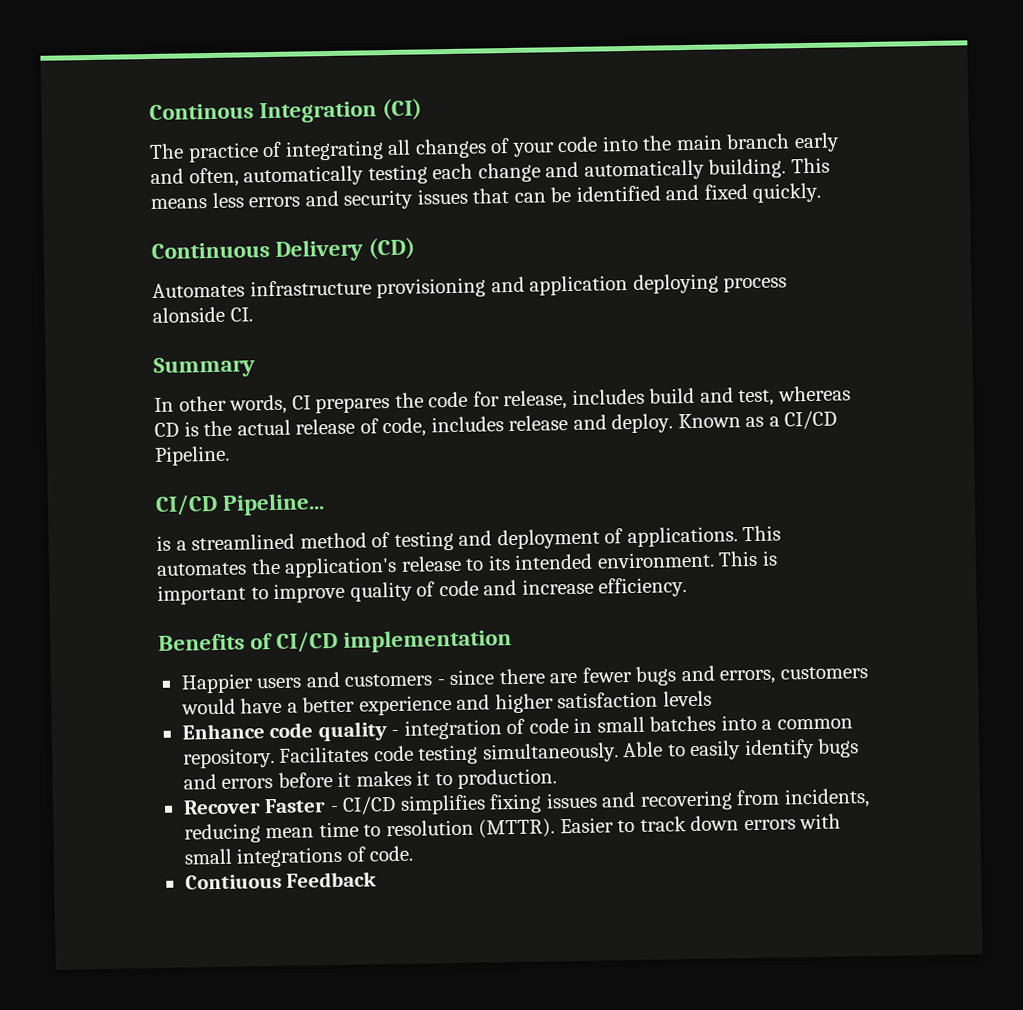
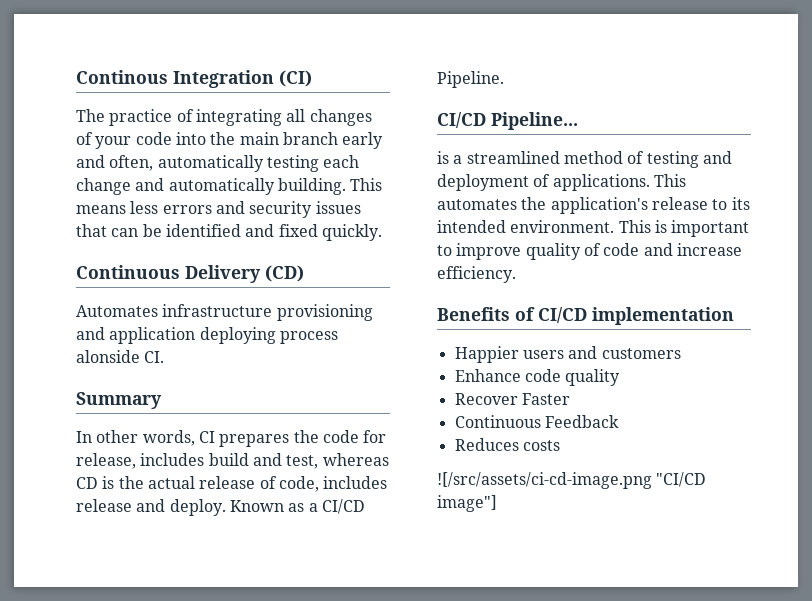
- Happier users and customers - since there are fewer bugs and errors, customers would have a better experience and higher satisfaction levels
- Enhance code quality - integration of code in small batches into a common repository. Facilitates code testing simultaneously. Able to easily identify bugs and errors before it makes it to production.
- Recover Faster - CI/CD simplifies fixing issues and recovering from incidents, reducing mean time to resolution (MTTR). Easier to track down errors with small integrations of code.
- Contiuous Feedback
+ Happier users and customers
+ Enhance code quality
+ Recover Faster
+ Continuous Feedback
+ Reduces costs
+ ![/src/assets/ci-cd-image.png "CI/CD image"]

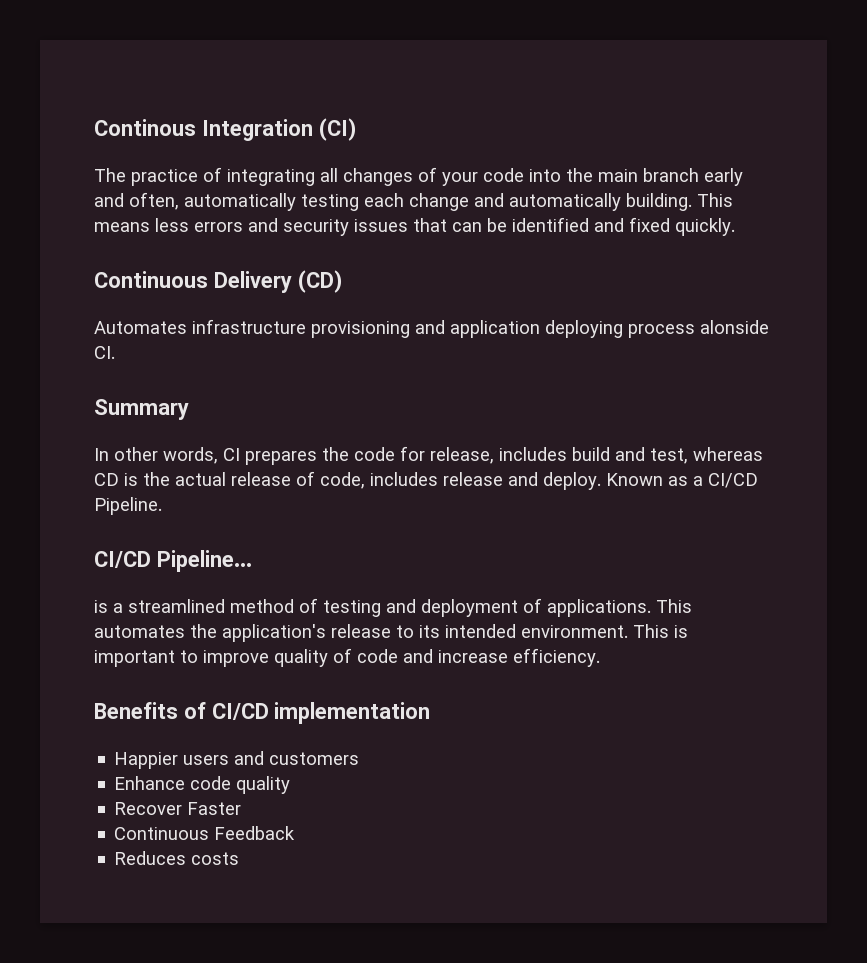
- ![/src/assets/ci-cd-image.png "CI/CD image"]

